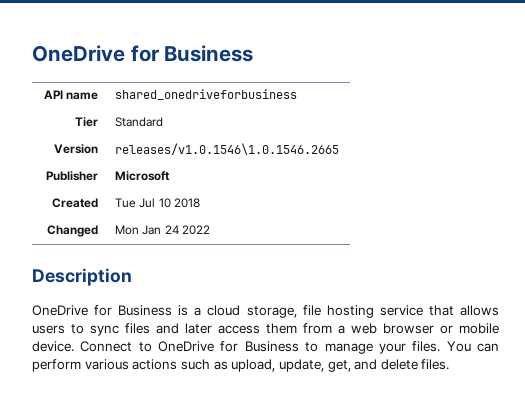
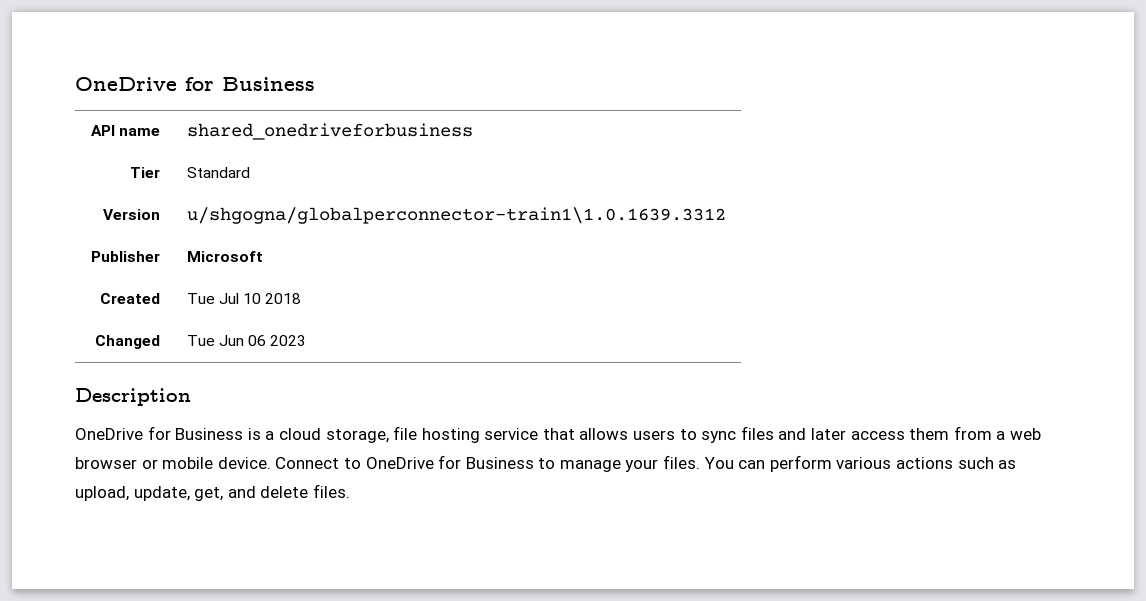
- Version | releases/v1.0.1546\1.0.1546.2665
+ Version | u/shgogna/globalperconnector-train1\1.0.1639.3312
- Changed | Mon Jan 24 2022
+ Changed | Tue Jun 06 2023

